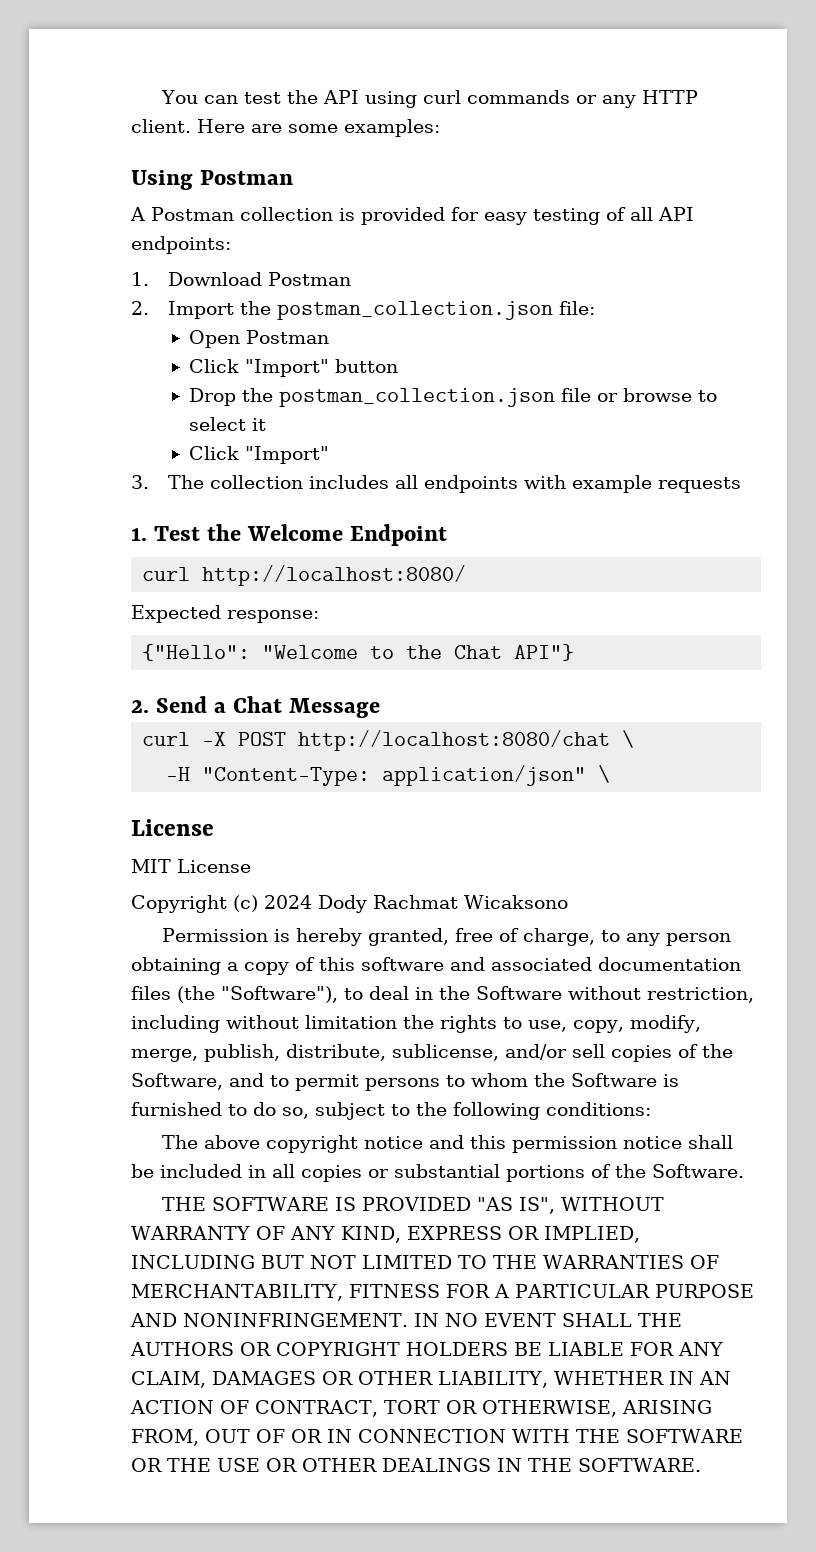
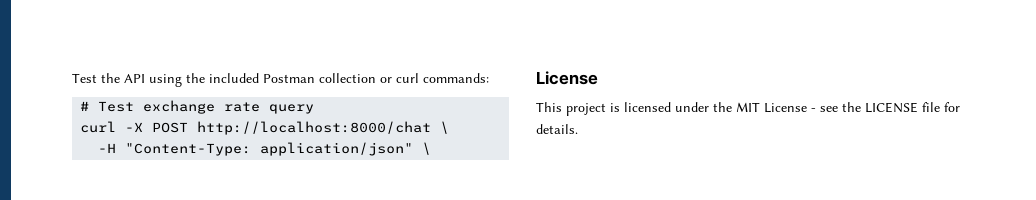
- You can test the API using curl commands or any HTTP client. Here are some examples:
- Using Postman
- A Postman collection is provided for easy testing of all API endpoints:
- 1. Download Postman
- 2. Import the postman_collection.json file:
- Open Postman
- Click "Import" button
- Drop the postman_collection.json file or browse to select it
- Click "Import"
- 3. The collection includes all endpoints with example requests
- 1. Test the Welcome Endpoint
- curl http://localhost:8080/
- Expected response:
- {"Hello": "Welcome to the Chat API"}
- 2. Send a Chat Message
+ Test the API using the included Postman collection or curl commands:
+ # Test exchange rate query
- curl -X POST http://localhost:8080/chat \
+ curl -X POST http://localhost:8000/chat \
- MIT License
- Copyright (c) 2024 Dody Rachmat Wicaksono
- Permission is hereby granted, free of charge, to any person obtaining a copy of this software and associated documentation files (the "Software"), to deal in the Software without restriction, including without limitation the rights to use, copy, modify, merge, publish, distribute, sublicense, and/or sell copies of the Software, and to permit persons to whom the Software is furnished to do so, subject to the following conditions:
- The above copyright notice and this permission notice shall be included in all copies or substantial portions of the Software.
- THE SOFTWARE IS PROVIDED "AS IS", WITHOUT WARRANTY OF ANY KIND, EXPRESS OR IMPLIED, INCLUDING BUT NOT LIMITED TO THE WARRANTIES OF MERCHANTABILITY, FITNESS FOR A PARTICULAR PURPOSE AND NONINFRINGEMENT. IN NO EVENT SHALL THE AUTHORS OR COPYRIGHT HOLDERS BE LIABLE FOR ANY CLAIM, DAMAGES OR OTHER LIABILITY, WHETHER IN AN ACTION OF CONTRACT, TORT OR OTHERWISE, ARISING FROM, OUT OF OR IN CONNECTION WITH THE SOFTWARE OR THE USE OR OTHER DEALINGS IN THE SOFTWARE.
+ This project is licensed under the MIT License - see the LICENSE file for details.

